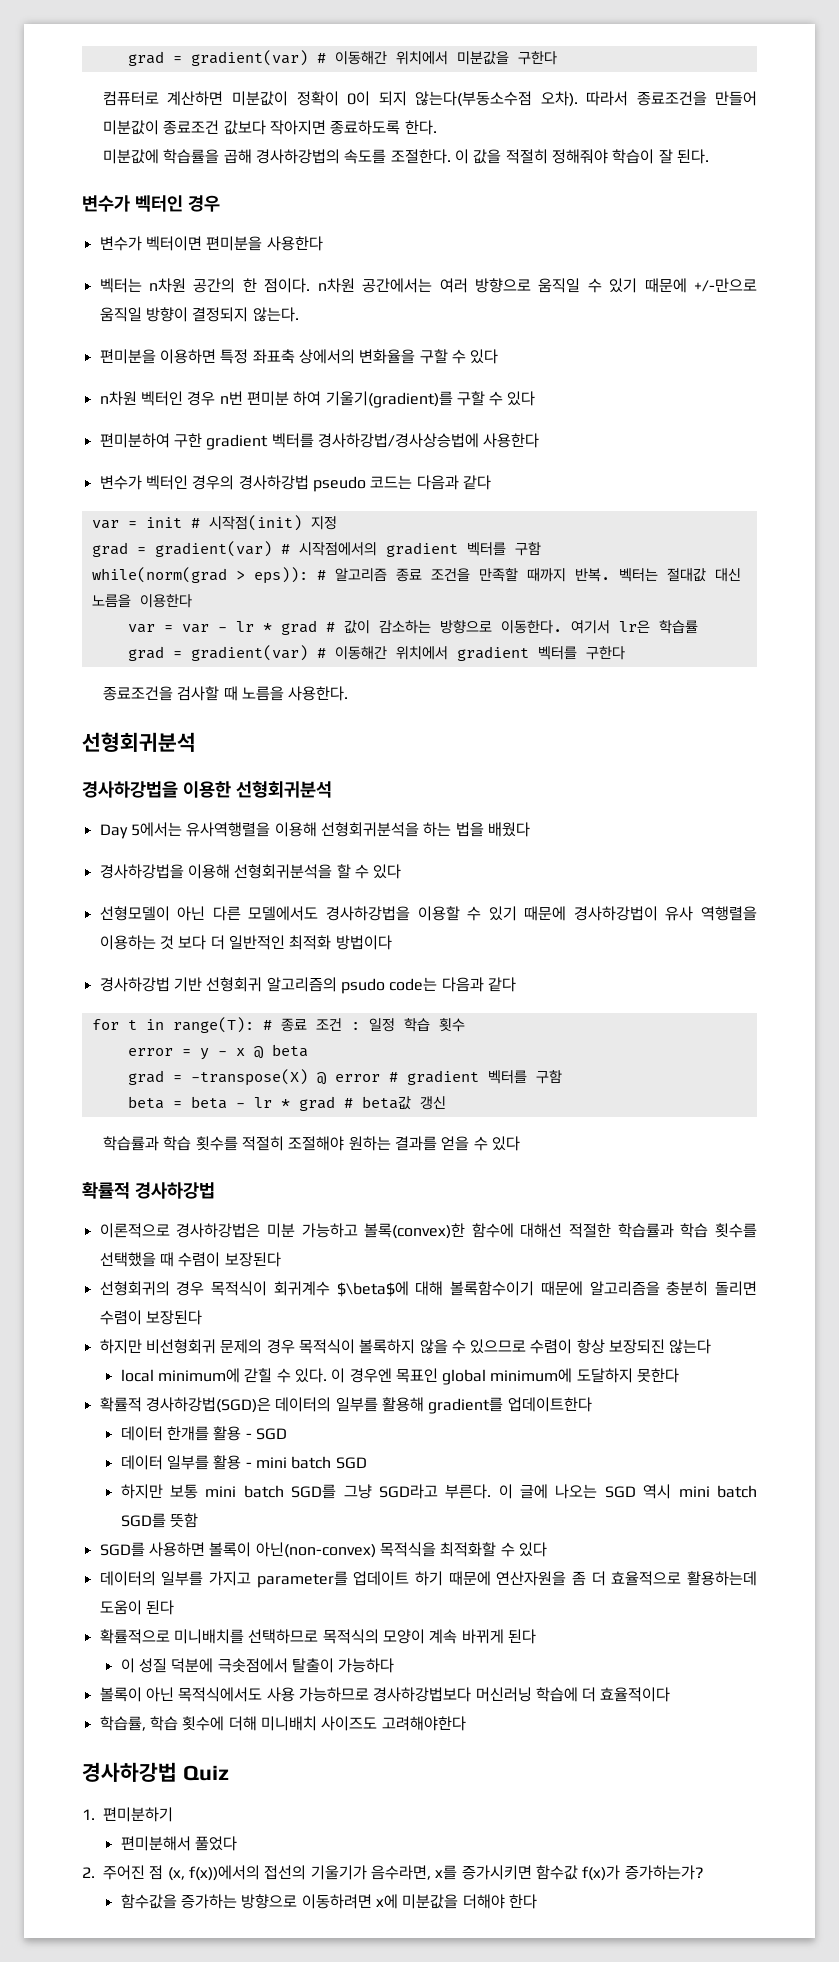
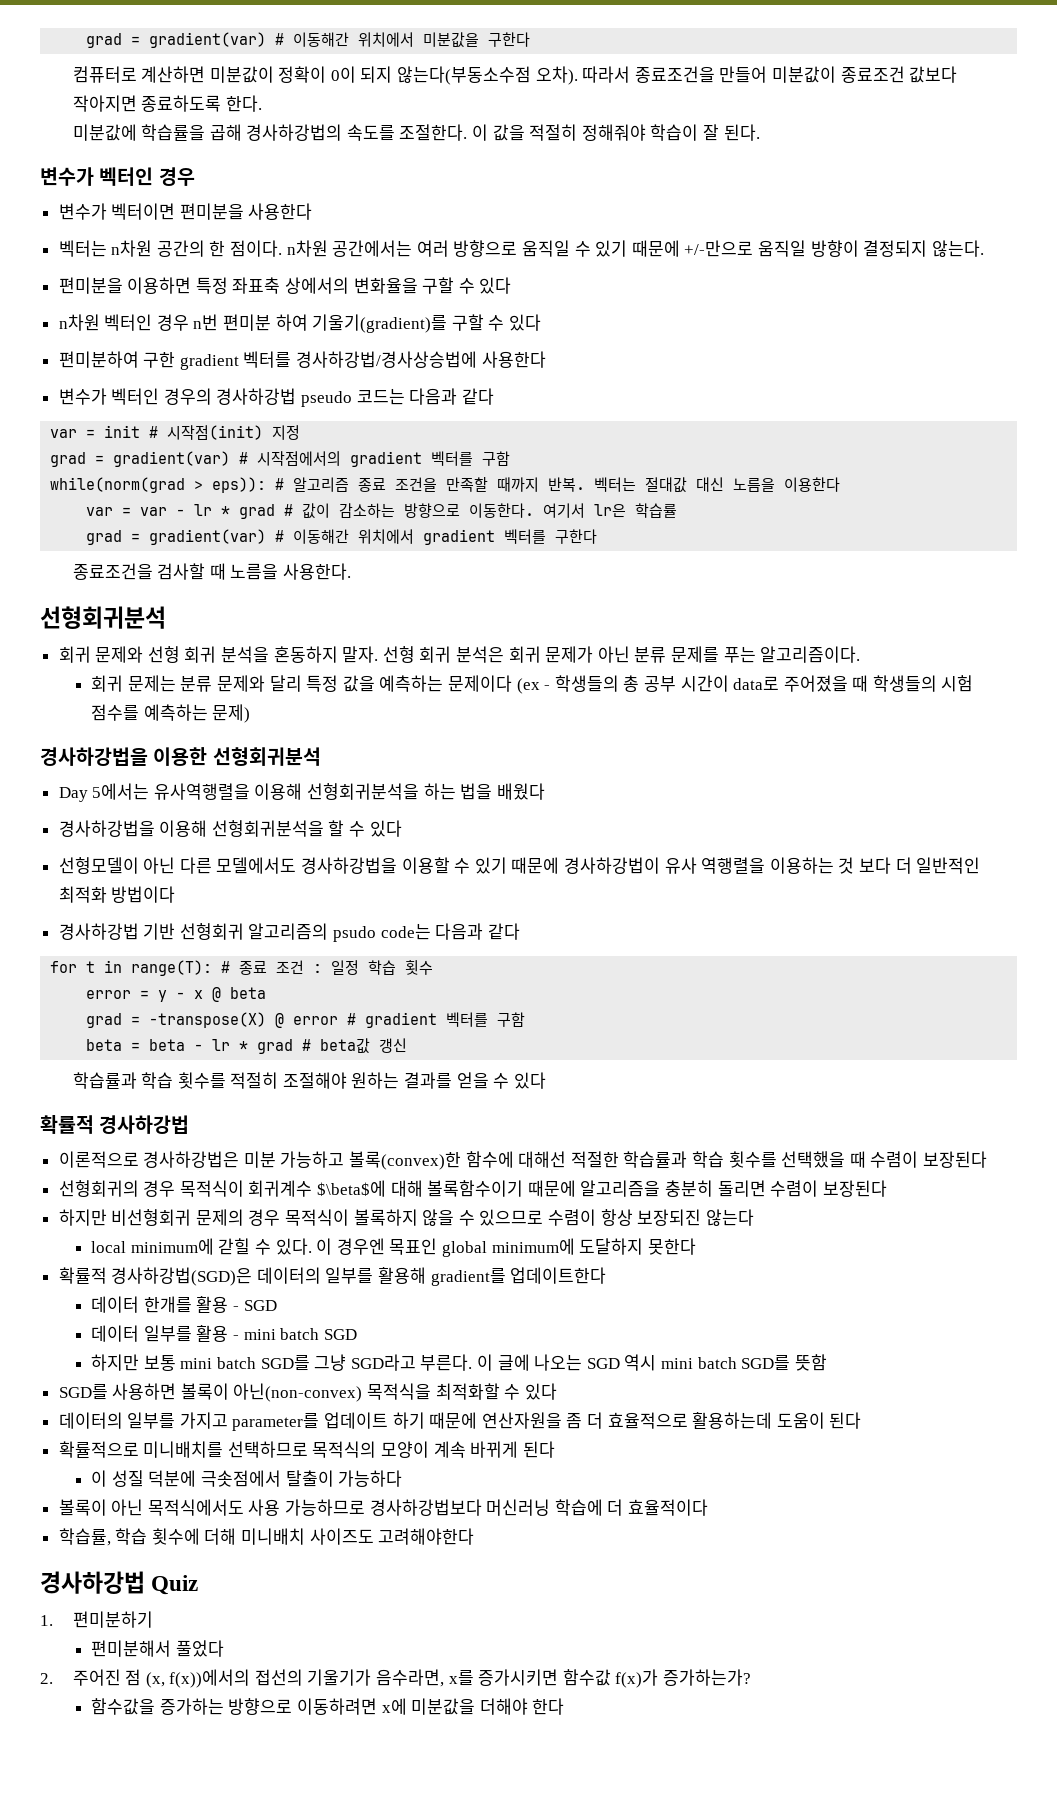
+ 회귀 문제와 선형 회귀 분석을 혼동하지 말자. 선형 회귀 분석은 회귀 문제가 아닌 분류 문제를 푸는 알고리즘이다.
+ 회귀 문제는 분류 문제와 달리 특정 값을 예측하는 문제이다 (ex - 학생들의 총 공부 시간이 data로 주어졌을 때 학생들의 시험 점수를 예측하는 문제)

